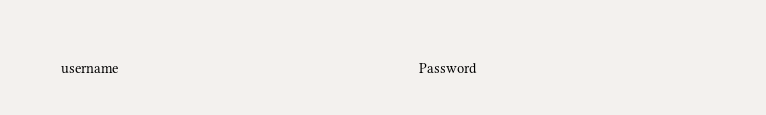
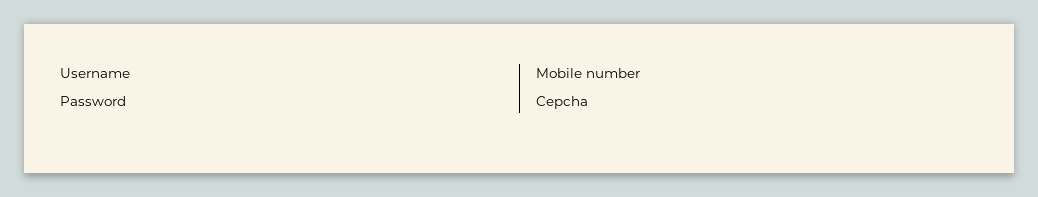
- username
+ Username
+ Mobile number
+ Cepcha

